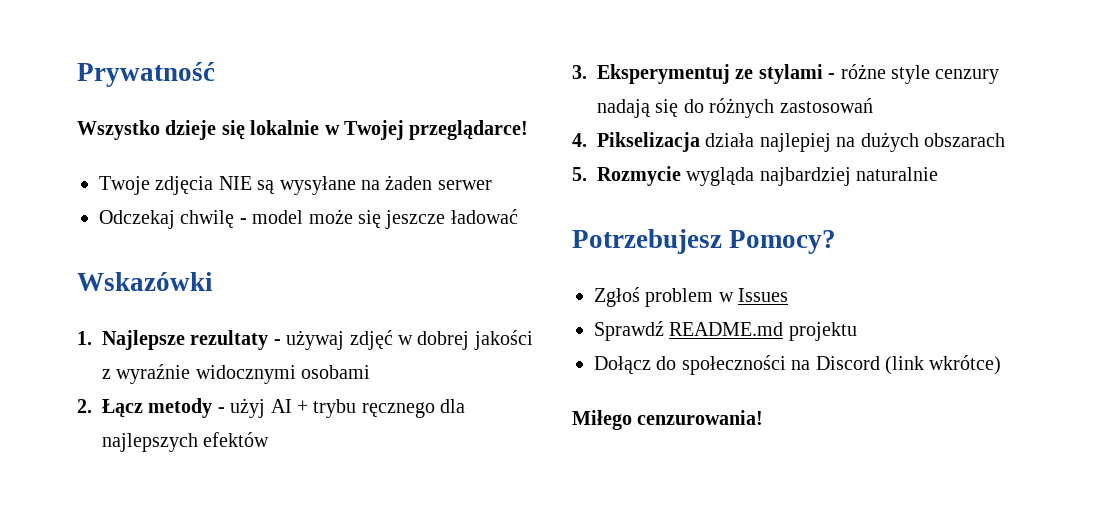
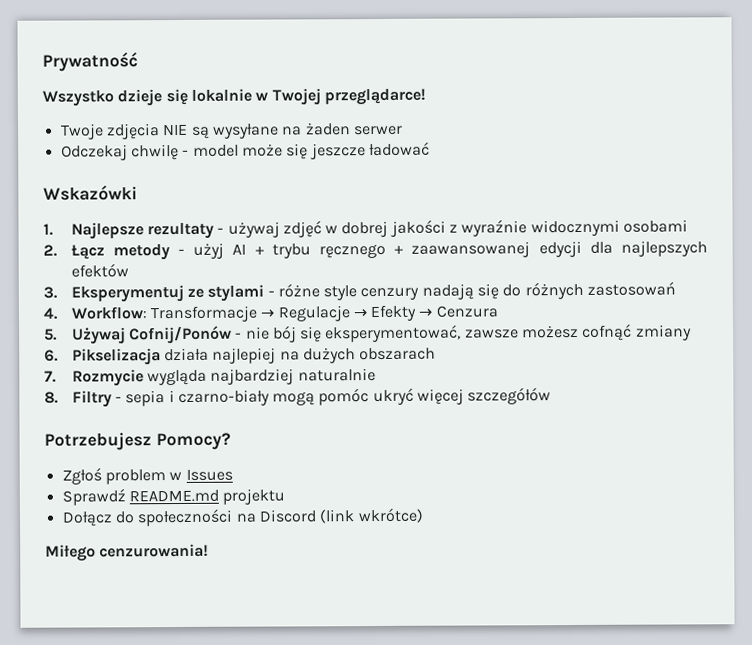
- 2. Łącz metody - użyj AI + trybu ręcznego dla najlepszych efektów
+ 2. Łącz metody - użyj AI + trybu ręcznego + zaawansowanej edycji dla najlepszych efektów
- 4. Pikselizacja działa najlepiej na dużych obszarach
+ 4. Workflow: Transformacje → Regulacje → Efekty → Cenzura
+ 5. Używaj Cofnij/Ponów - nie bój się eksperymentować, zawsze możesz cofnąć zmiany
+ 6. Pikselizacja działa najlepiej na dużych obszarach
- 5. Rozmycie wygląda najbardziej naturalnie
+ 7. Rozmycie wygląda najbardziej naturalnie
+ 8. Filtry - sepia i czarno-biały mogą pomóc ukryć więcej szczegółów

